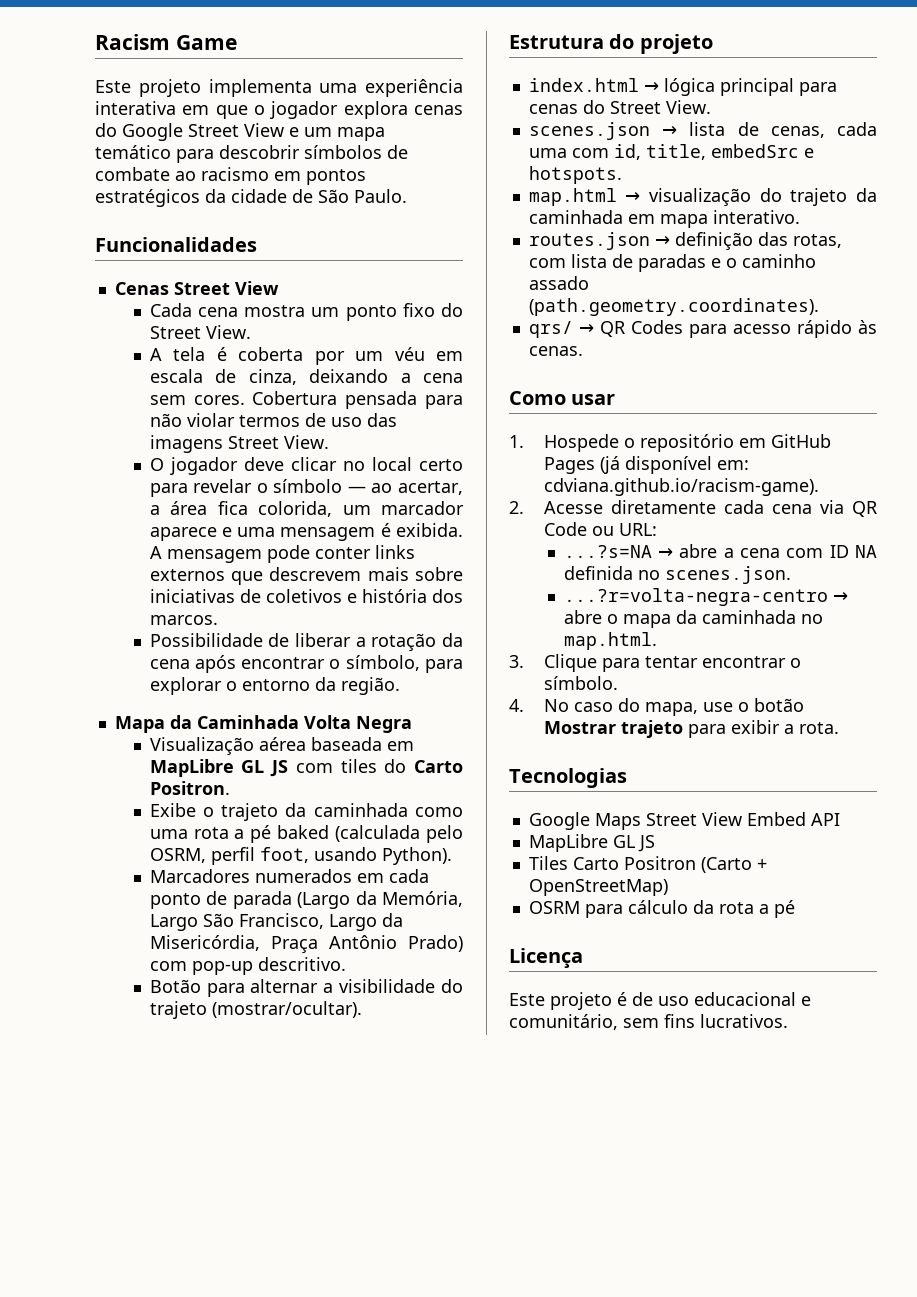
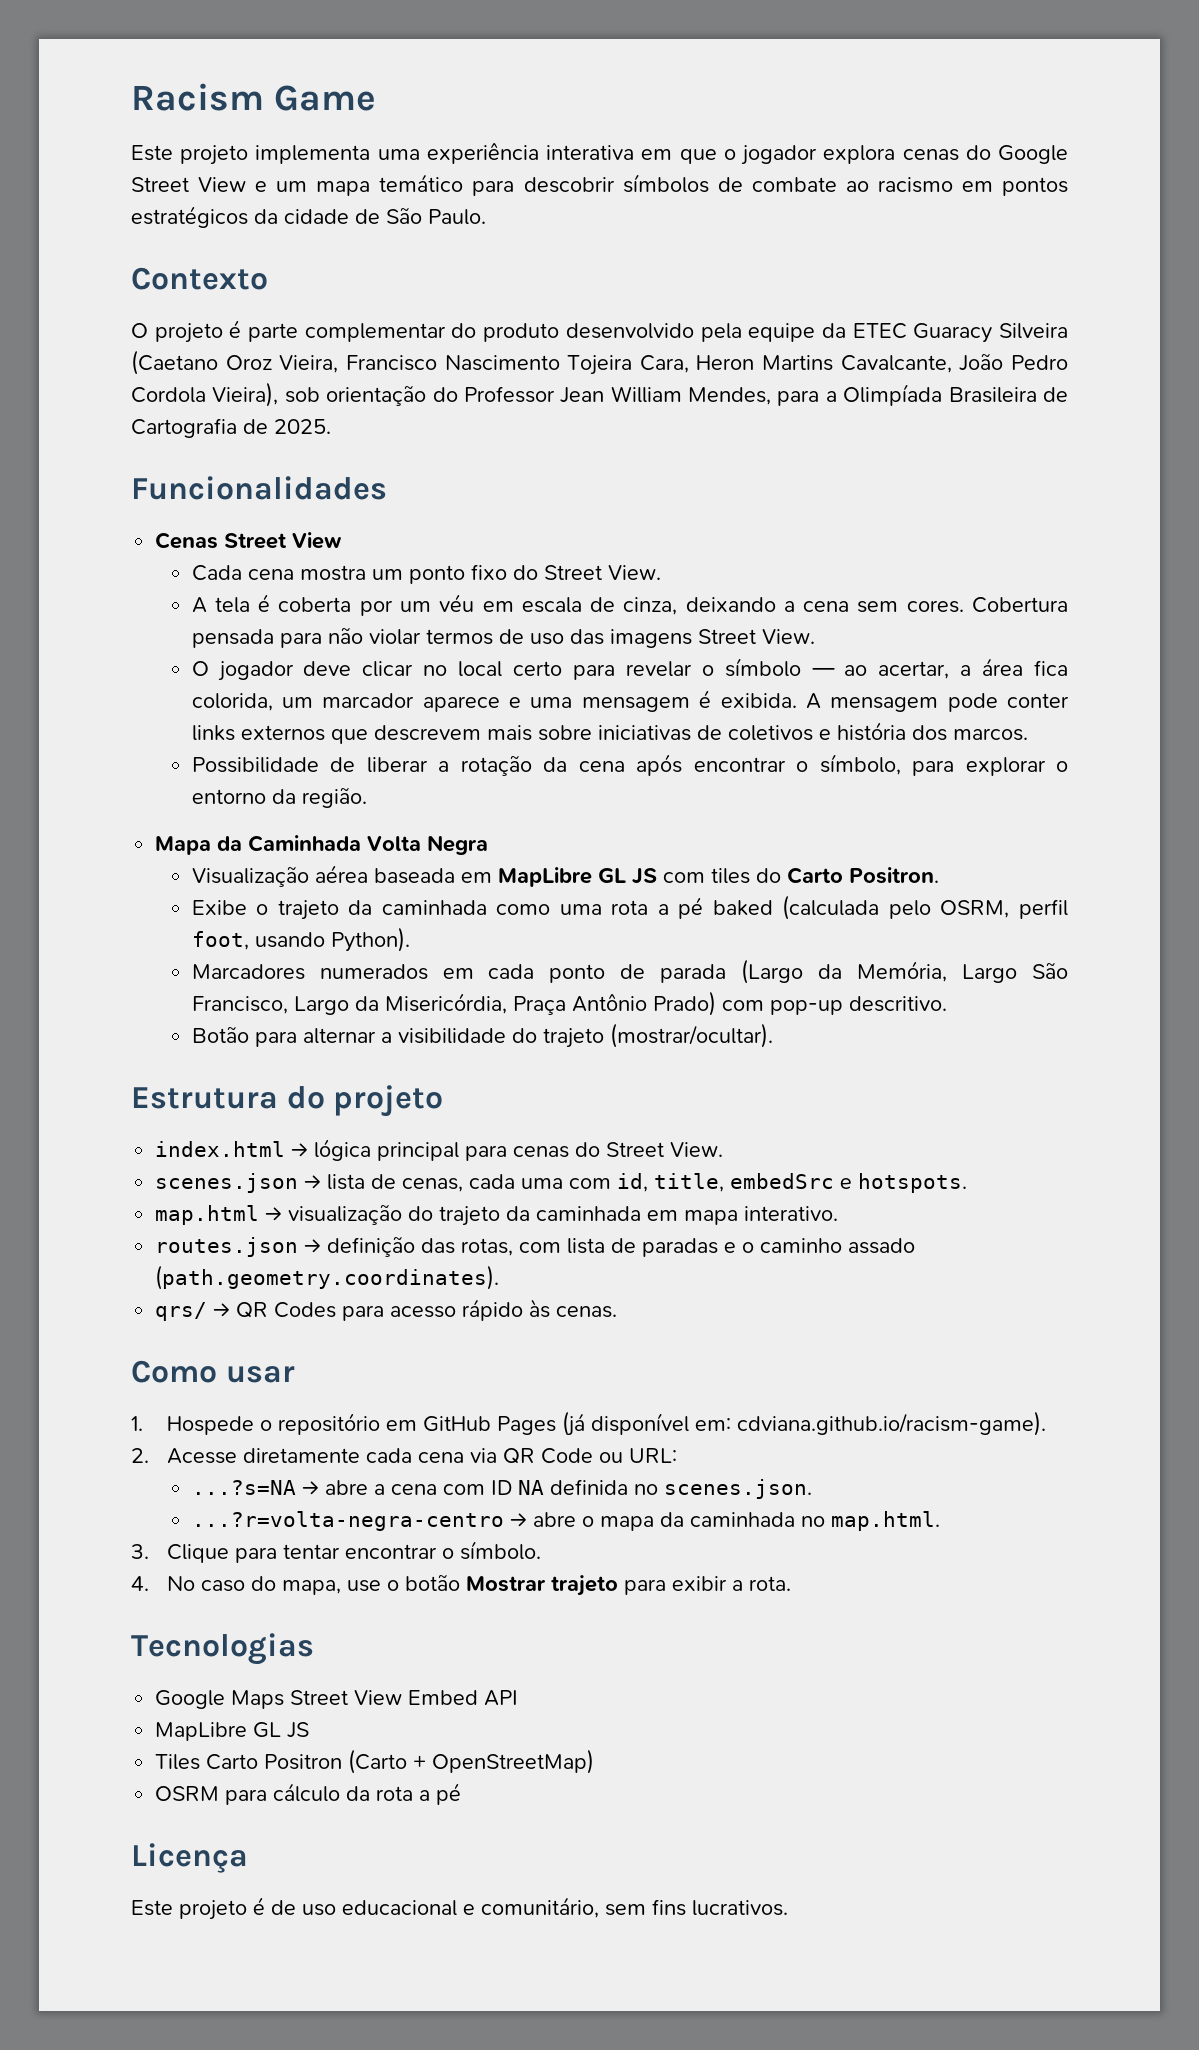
+ Contexto
+ O projeto é parte complementar do produto desenvolvido pela equipe da ETEC Guaracy Silveira (Caetano Oroz Vieira, Francisco Nascimento Tojeira Cara, Heron Martins Cavalcante, João Pedro Cordola Vieira), sob orientação do Professor Jean William Mendes, para a Olimpíada Brasileira de Cartografia de 2025.

